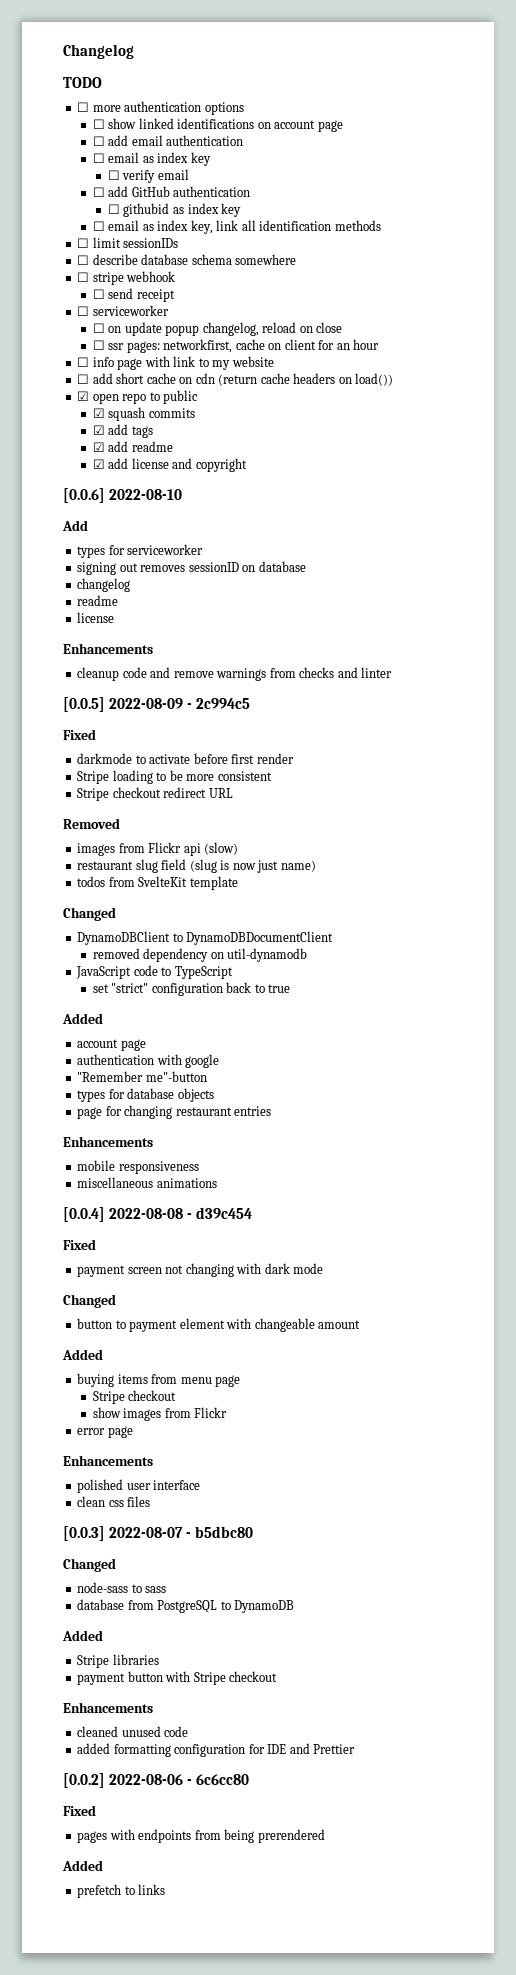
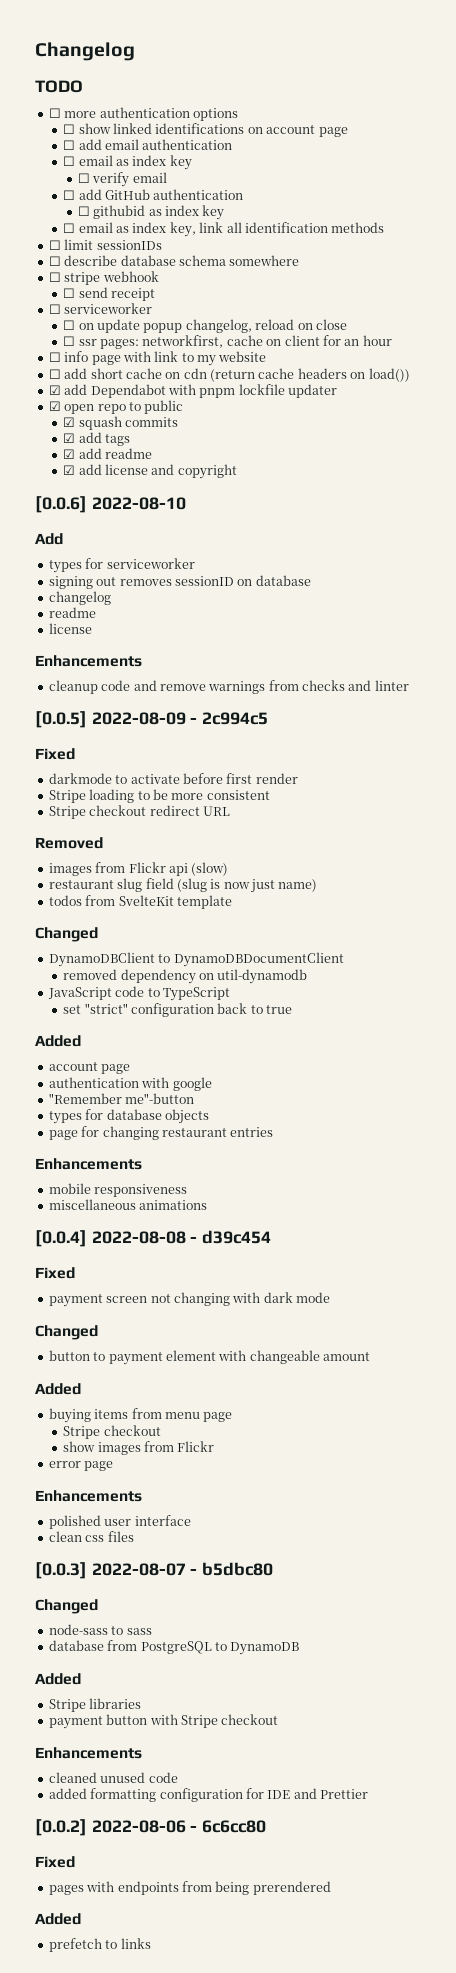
+ ☑ add Dependabot with pnpm lockfile updater

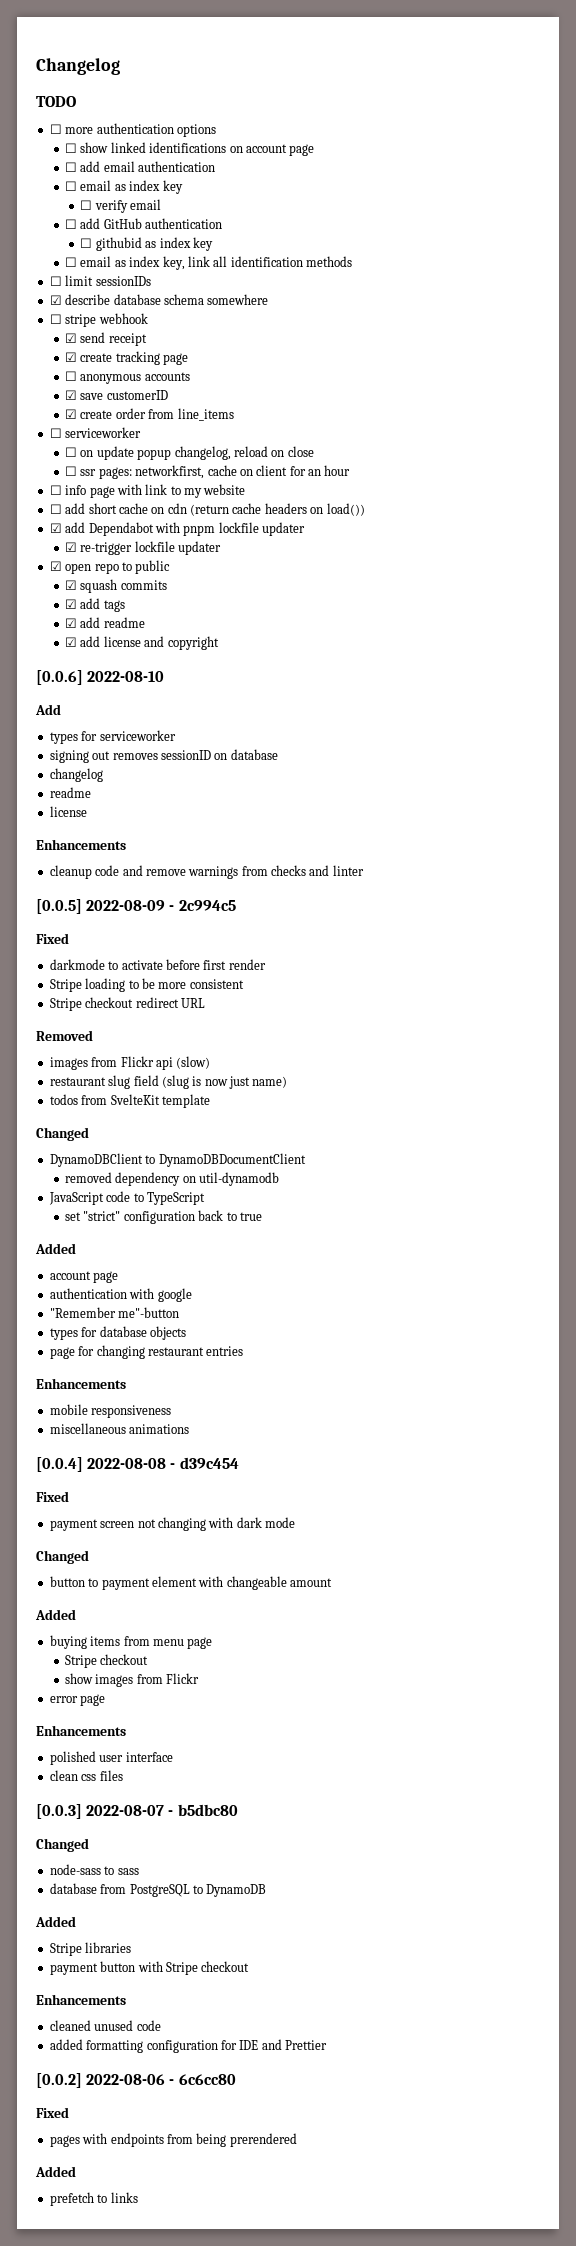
- ☐ describe database schema somewhere
+ ☑ describe database schema somewhere
- ☐ send receipt
+ ☑ send receipt
+ ☑ create tracking page
+ ☐ anonymous accounts
+ ☑ save customerID
+ ☑ create order from line_items
+ ☑ re-trigger lockfile updater

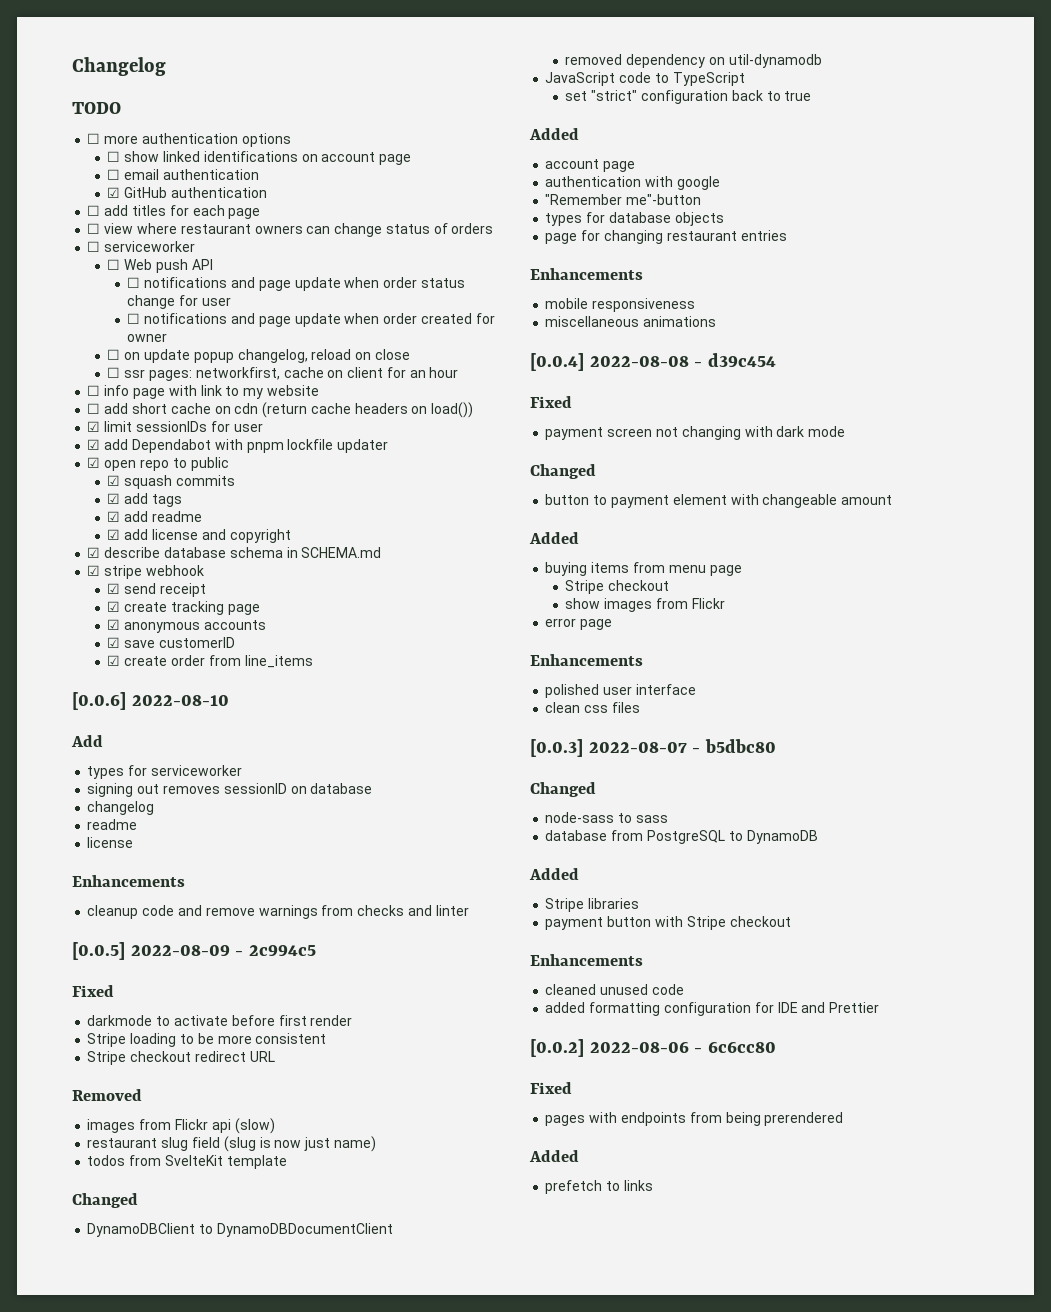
- ☐ add email authentication
+ ☐ email authentication
- ☐ email as index key
- ☐ verify email
- ☐ add GitHub authentication
- ☐ githubid as index key
- ☐ email as index key, link all identification methods
- ☐ limit sessionIDs
- ☑ describe database schema somewhere
- ☐ stripe webhook
- ☑ send receipt
- ☑ create tracking page
- ☐ anonymous accounts
- ☑ save customerID
- ☑ create order from line_items
+ ☑ GitHub authentication
+ ☐ add titles for each page
+ ☐ view where restaurant owners can change status of orders
  ☐ serviceworker
+ ☐ Web push API
+ ☐ notifications and page update when order status change for user
+ ☐ notifications and page update when order created for owner
+ ☑ limit sessionIDs for user
- ☑ re-trigger lockfile updater
+ ☑ describe database schema in SCHEMA.md
+ ☑ stripe webhook
+ ☑ send receipt
+ ☑ create tracking page
+ ☑ anonymous accounts
+ ☑ save customerID
+ ☑ create order from line_items

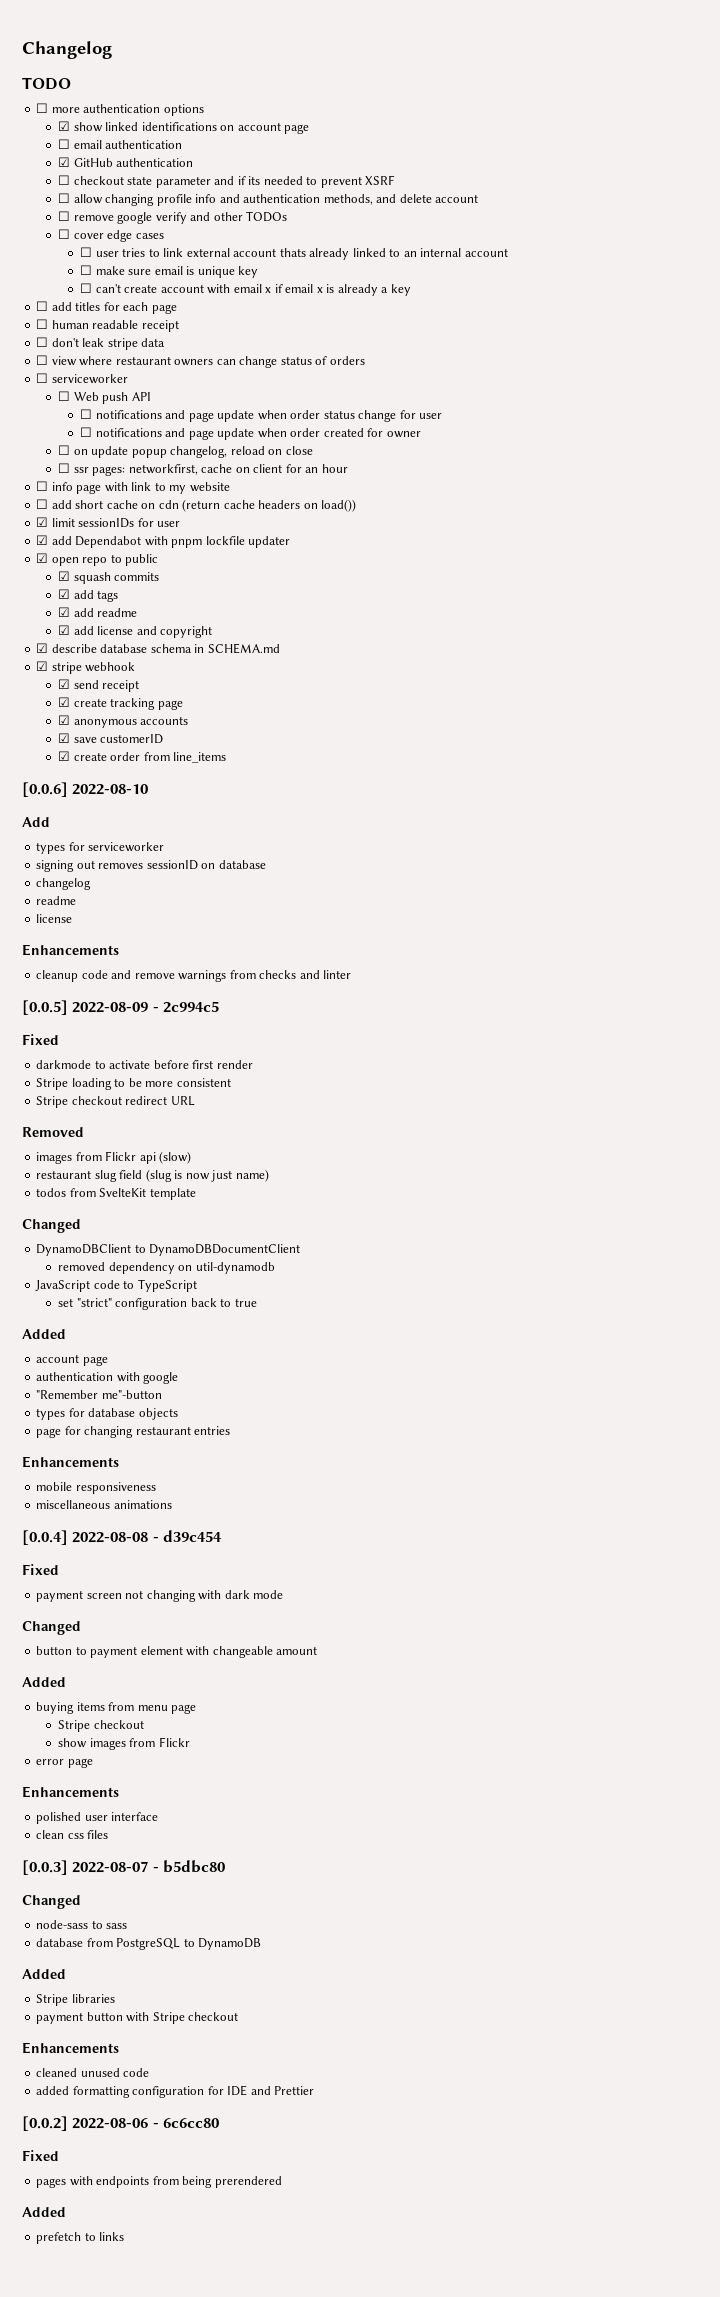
- ☐ show linked identifications on account page
+ ☑ show linked identifications on account page
+ ☐ checkout state parameter and if its needed to prevent XSRF
+ ☐ allow changing profile info and authentication methods, and delete account
+ ☐ remove google verify and other TODOs
+ ☐ cover edge cases
+ ☐ user tries to link external account thats already linked to an internal account
+ ☐ make sure email is unique key
+ ☐ can't create account with email x if email x is already a key
+ ☐ human readable receipt
+ ☐ don't leak stripe data

